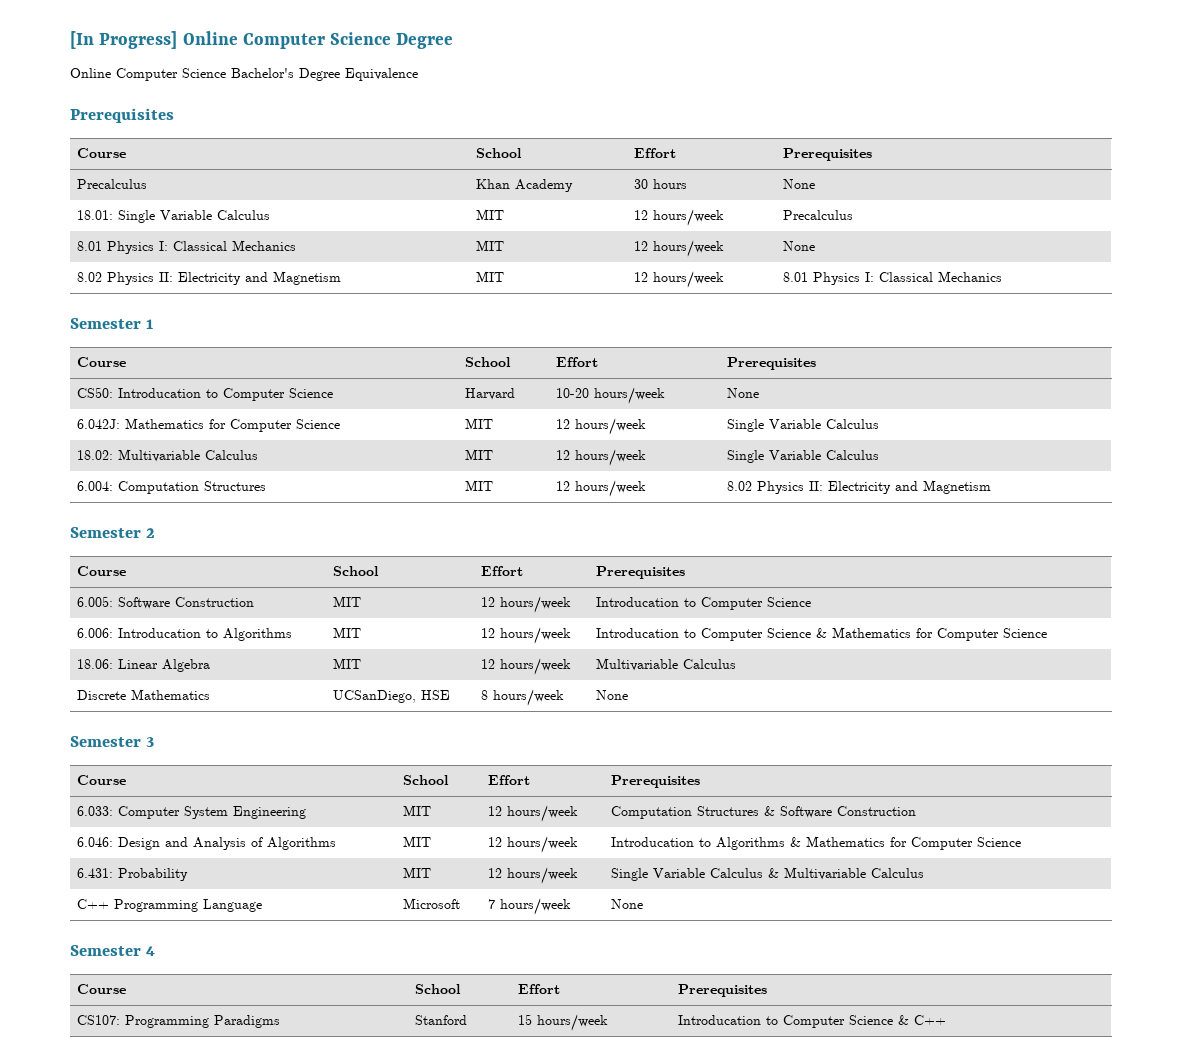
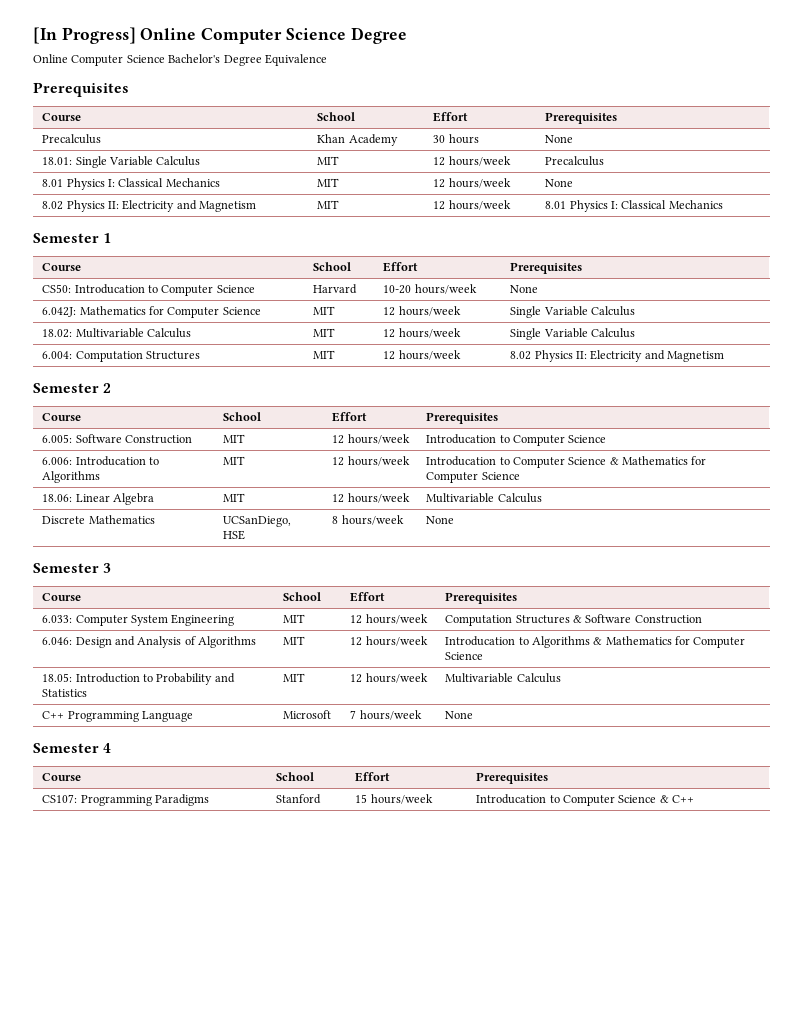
- 6.431: Probability | MIT | 12 hours/week | Single Variable Calculus & Multivariable Calculus
+ 18.05: Introduction to Probability and Statistics | MIT | 12 hours/week | Multivariable Calculus

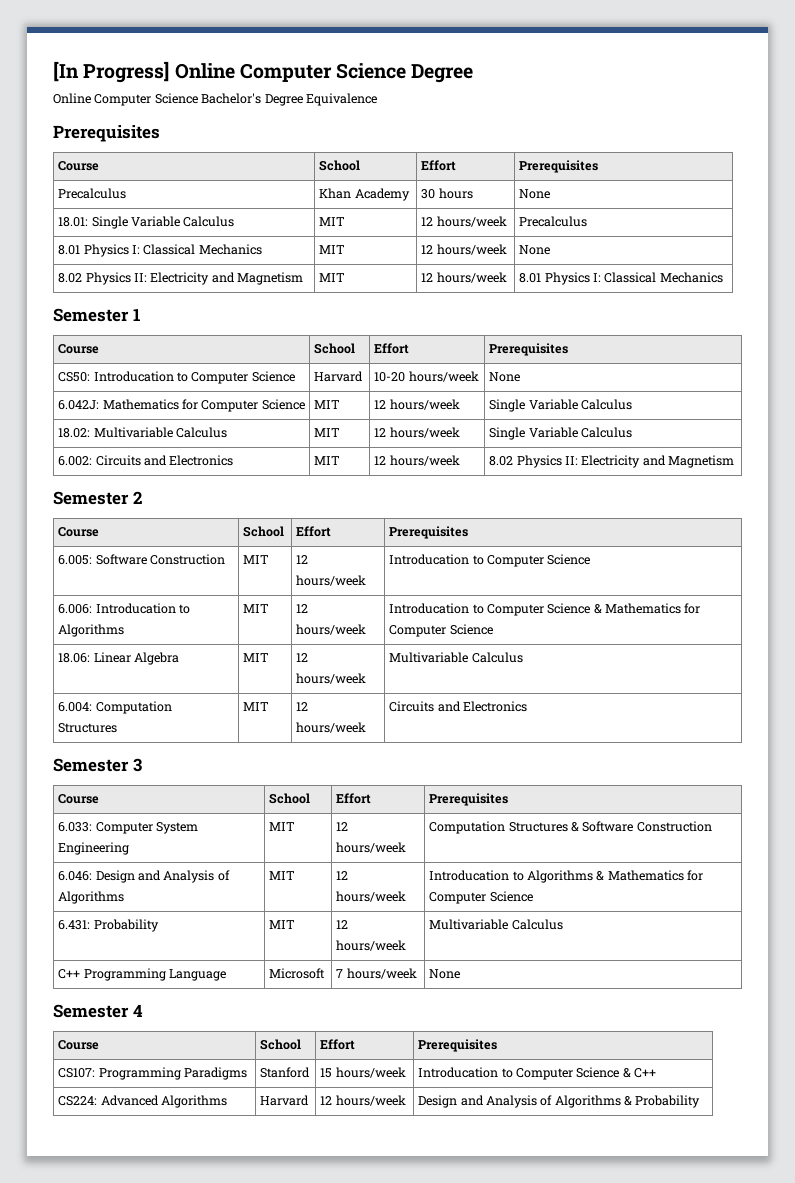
- 6.004: Computation Structures | MIT | 12 hours/week | 8.02 Physics II: Electricity and Magnetism
+ 6.002: Circuits and Electronics | MIT | 12 hours/week | 8.02 Physics II: Electricity and Magnetism
- Discrete Mathematics | UCSanDiego, HSE | 8 hours/week | None
+ 6.004: Computation Structures | MIT | 12 hours/week | Circuits and Electronics
- 18.05: Introduction to Probability and Statistics | MIT | 12 hours/week | Multivariable Calculus
+ 6.431: Probability | MIT | 12 hours/week | Multivariable Calculus
+ CS224: Advanced Algorithms | Harvard | 12 hours/week | Design and Analysis of Algorithms & Probability

